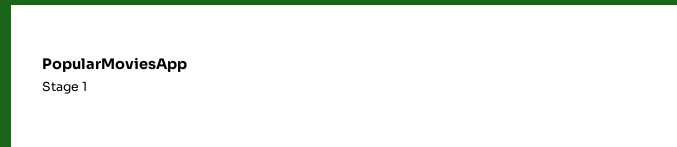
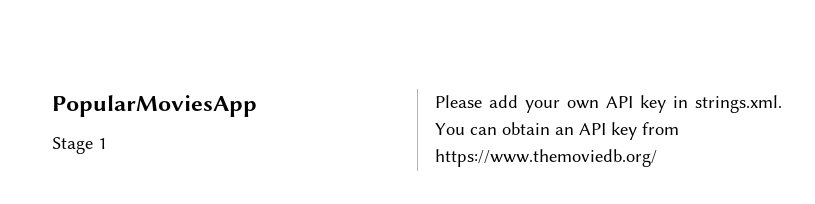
+ Please add your own API key in strings.xml. You can obtain an API key from https://www.themoviedb.org/

